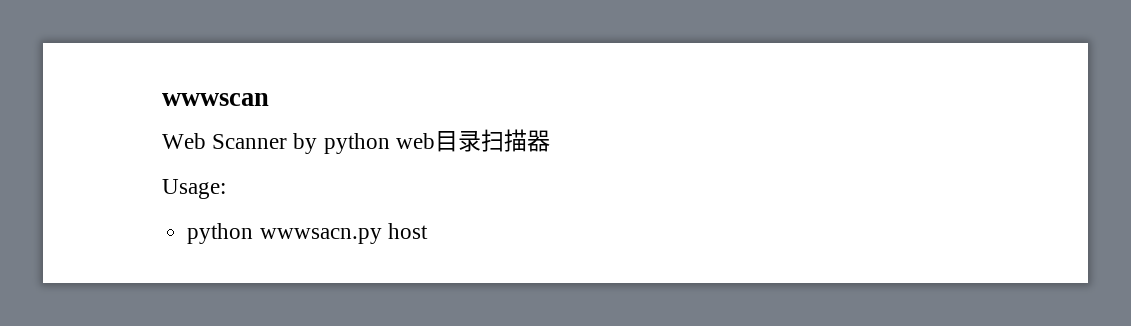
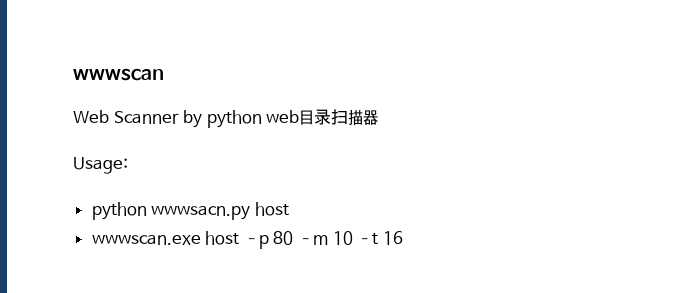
+ wwwscan.exe host –p 80 –m 10 –t 16

